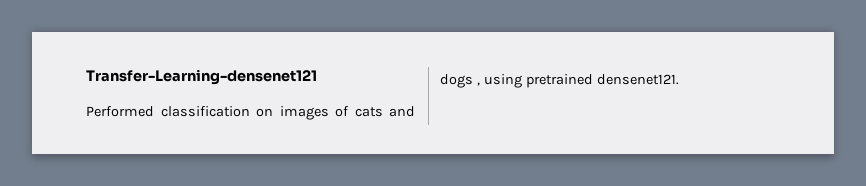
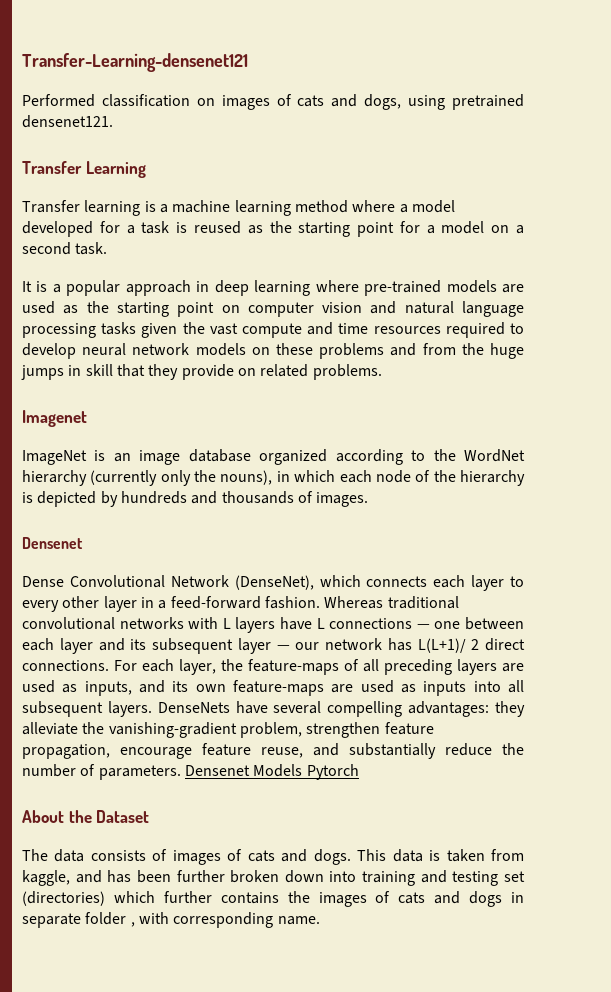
- Performed classification on images of cats and dogs , using pretrained densenet121.
+ Performed classification on images of cats and dogs, using pretrained densenet121.
+ Transfer Learning
+ Transfer learning is a machine learning method where a model developed for a task is reused as the starting point for a model on a second task.
+ It is a popular approach in deep learning where pre-trained models are used as the starting point on computer vision and natural language processing tasks given the vast compute and time resources required to develop neural network models on these problems and from the huge jumps in skill that they provide on related problems.
+ Imagenet
+ ImageNet is an image database organized according to the WordNet hierarchy (currently only the nouns), in which each node of the hierarchy is depicted by hundreds and thousands of images.
+ Densenet
+ Dense Convolutional Network (DenseNet), which connects each layer to every other layer in a feed-forward fashion. Whereas traditional convolutional networks with L layers have L connections — one between each layer and its subsequent layer — our network has L(L+1)/ 2 direct connections. For each layer, the feature-maps of all preceding layers are used as inputs, and its own feature-maps are used as inputs into all subsequent layers. DenseNets have several compelling advantages: they alleviate the vanishing-gradient problem, strengthen feature propagation, encourage feature reuse, and substantially reduce the number of parameters. Densenet Models Pytorch
+ About the Dataset
+ The data consists of images of cats and dogs. This data is taken from kaggle, and has been further broken down into training and testing set (directories) which further contains the images of cats and dogs in separate folder , with corresponding name.

